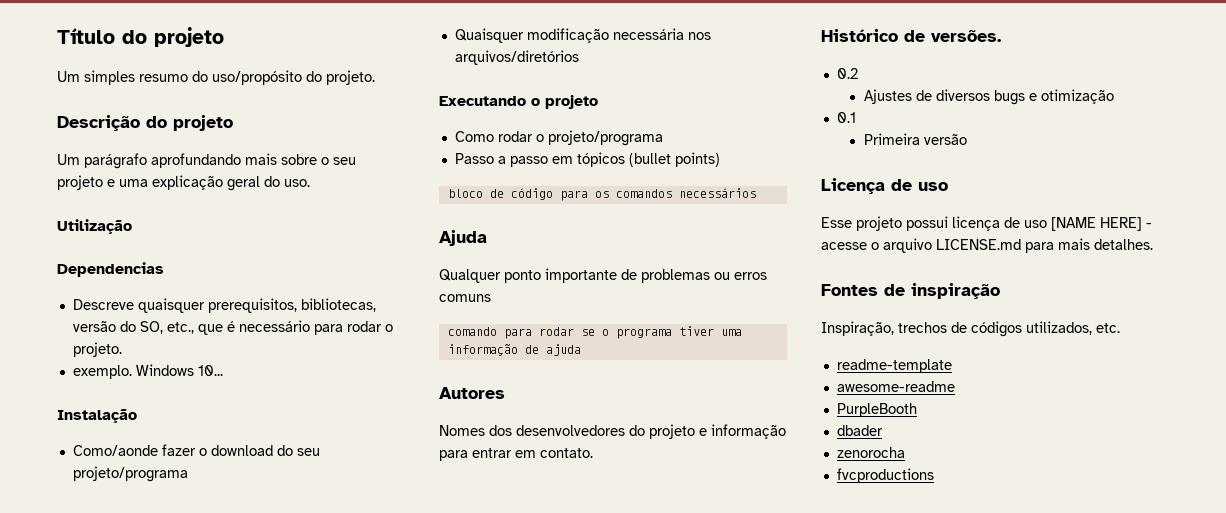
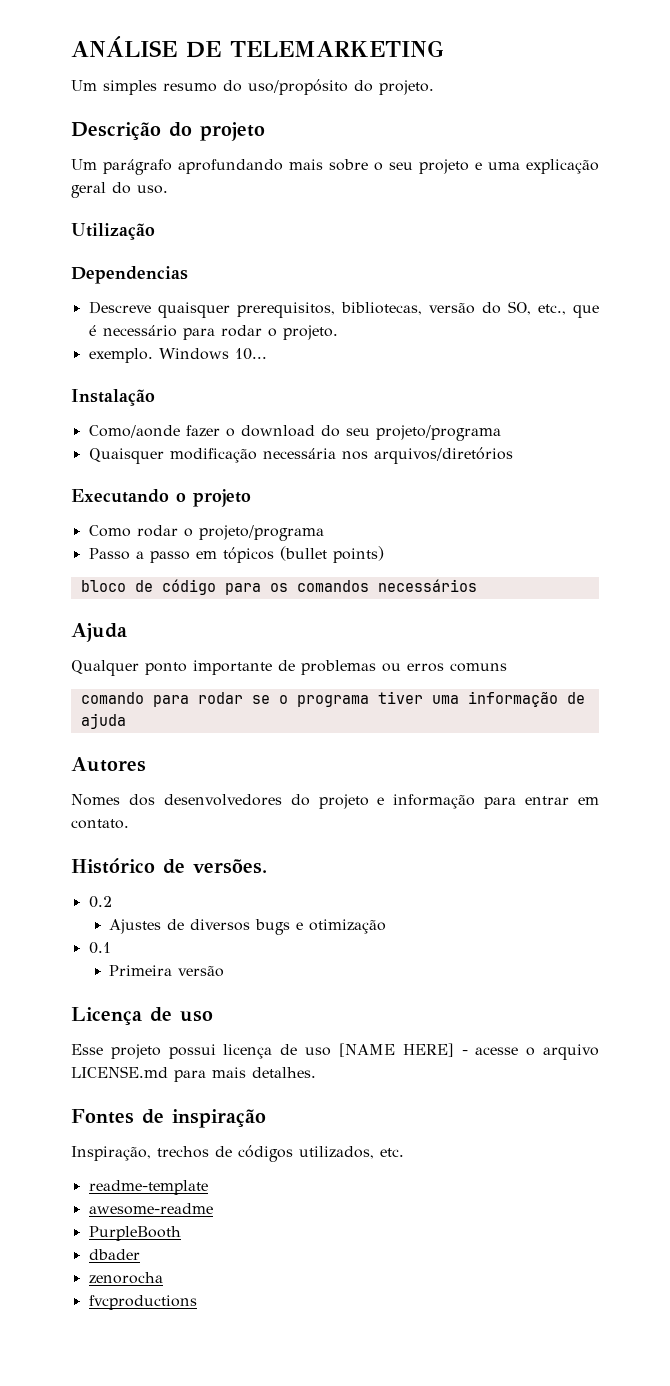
- Título do projeto
+ ANÁLISE DE TELEMARKETING

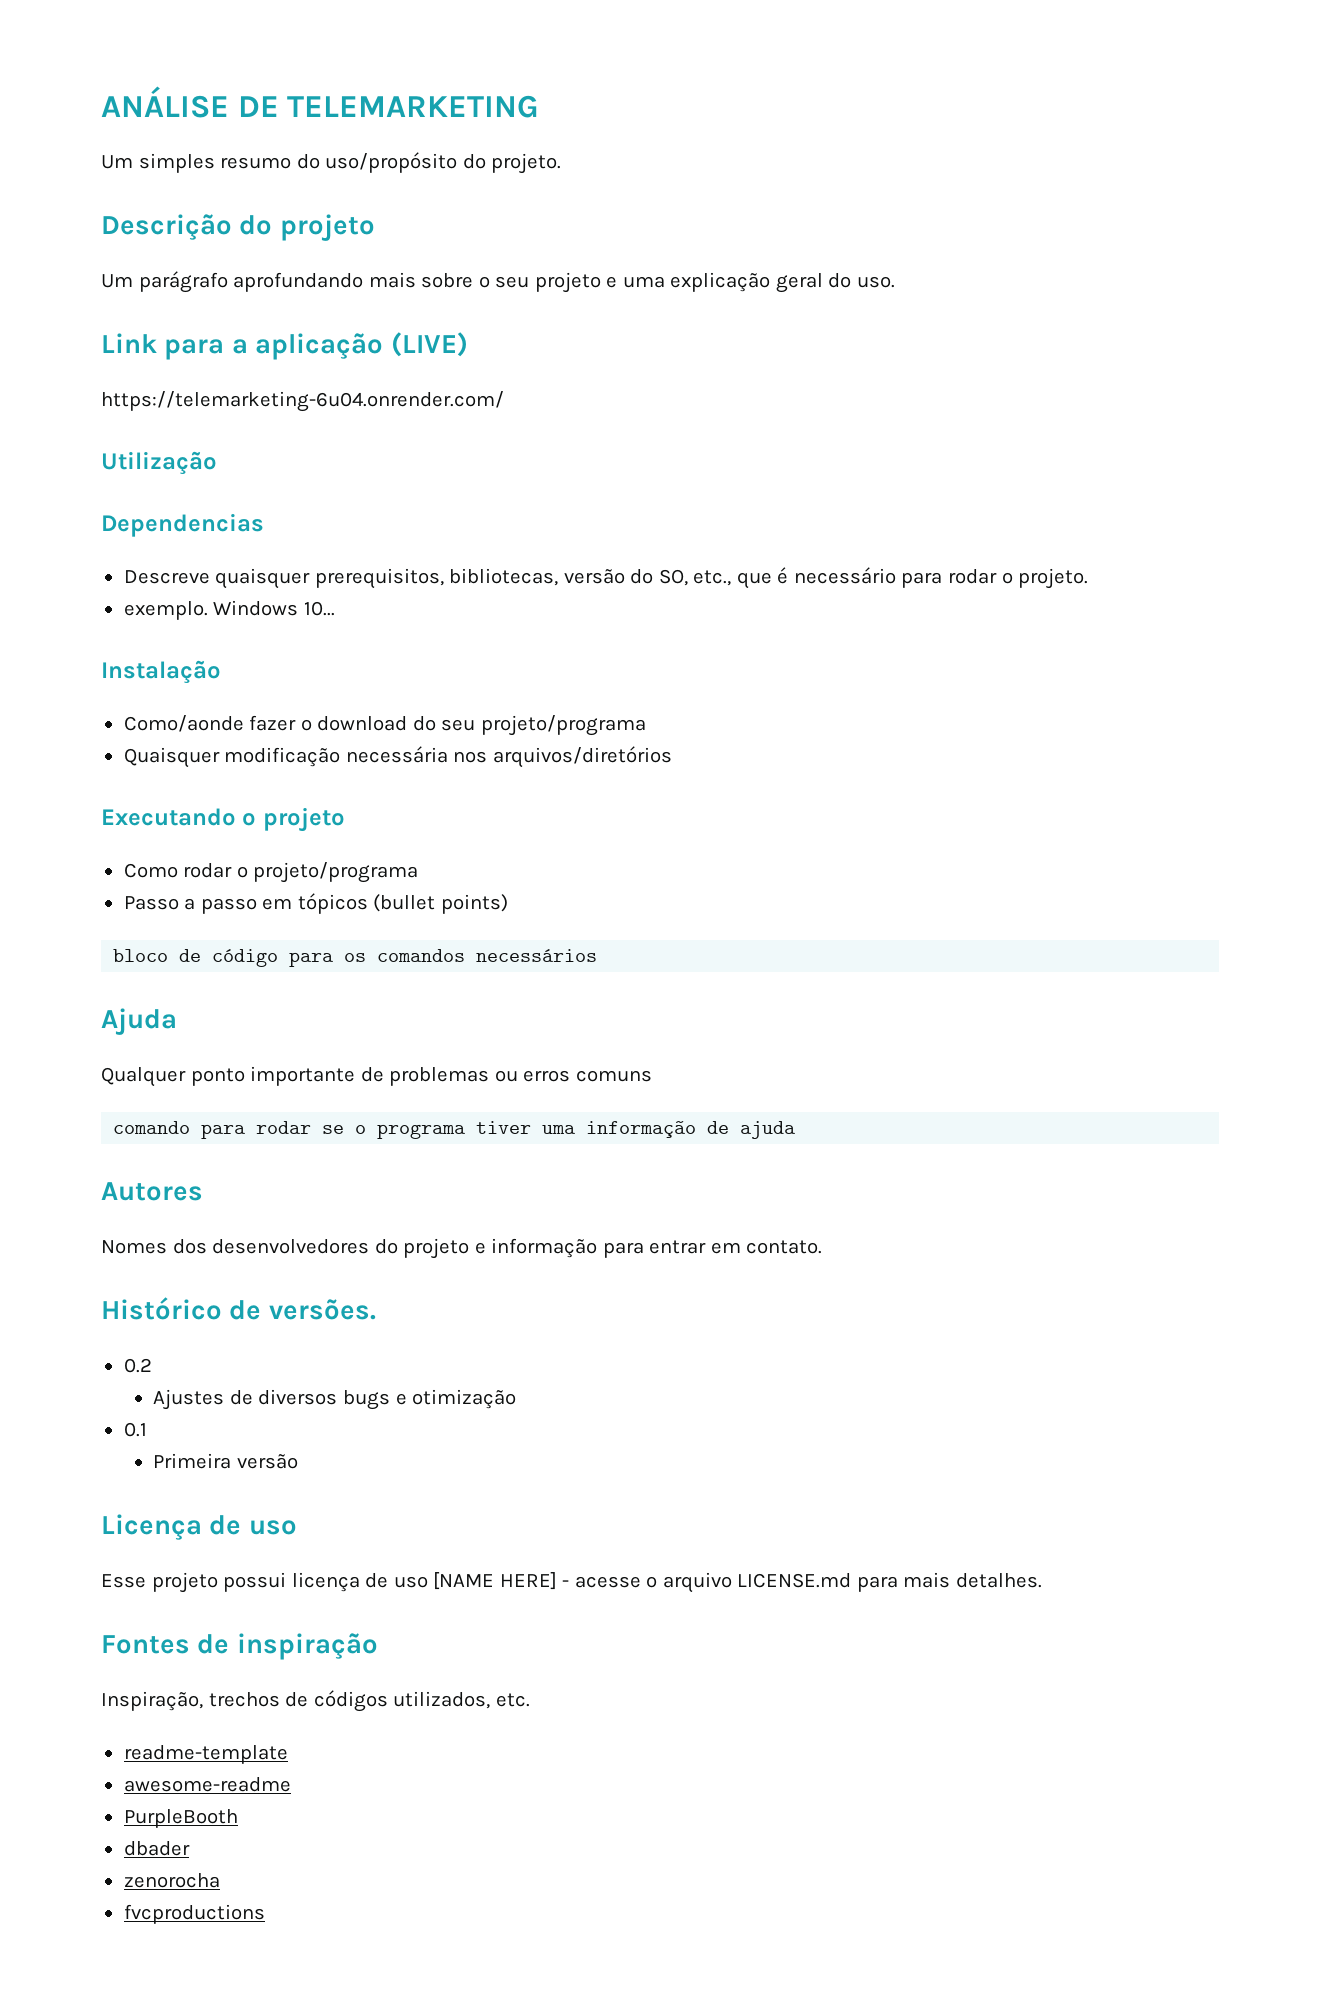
+ Link para a aplicação (LIVE)
+ https://telemarketing-6u04.onrender.com/

